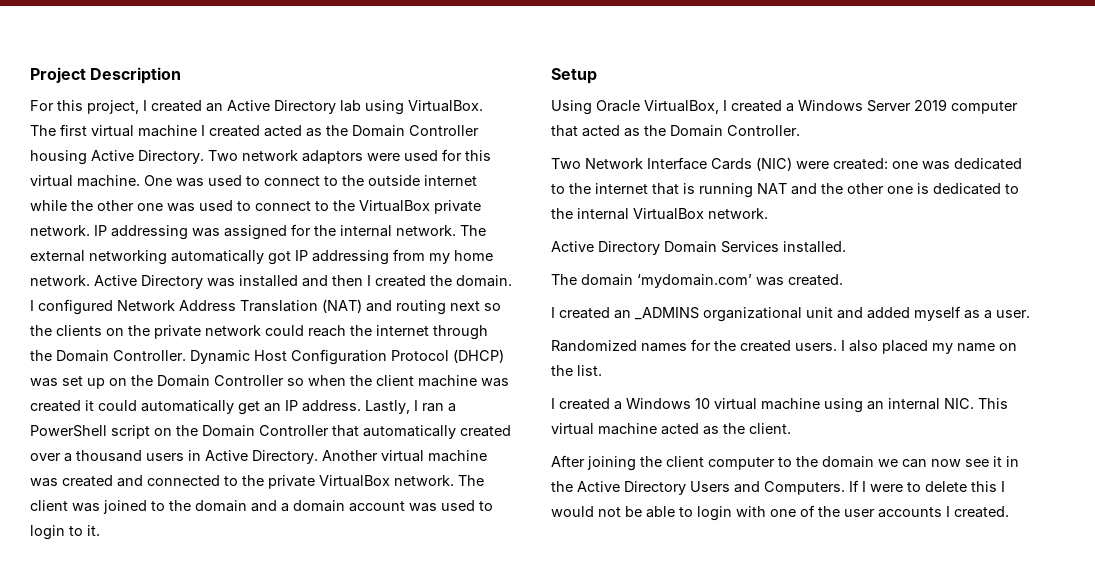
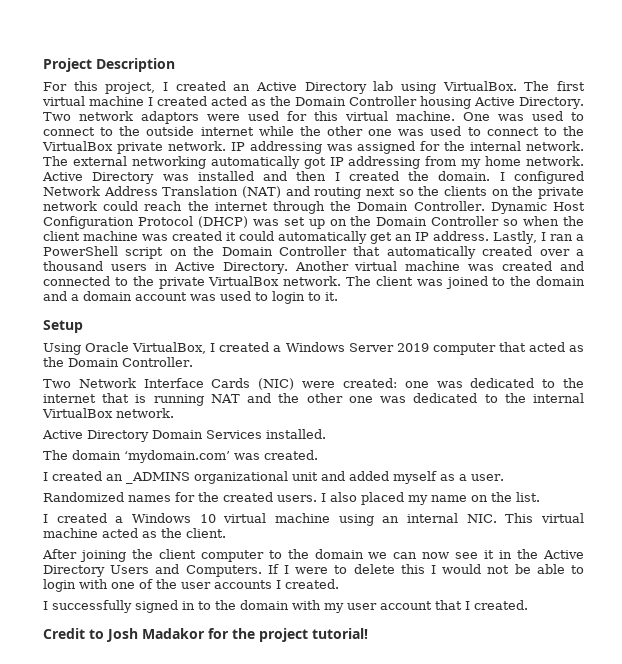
- Two Network Interface Cards (NIC) were created: one was dedicated to the internet that is running NAT and the other one is dedicated to the internal VirtualBox network.
+ Two Network Interface Cards (NIC) were created: one was dedicated to the internet that is running NAT and the other one was dedicated to the internal VirtualBox network.
+ I successfully signed in to the domain with my user account that I created.
+ Credit to Josh Madakor for the project tutorial!

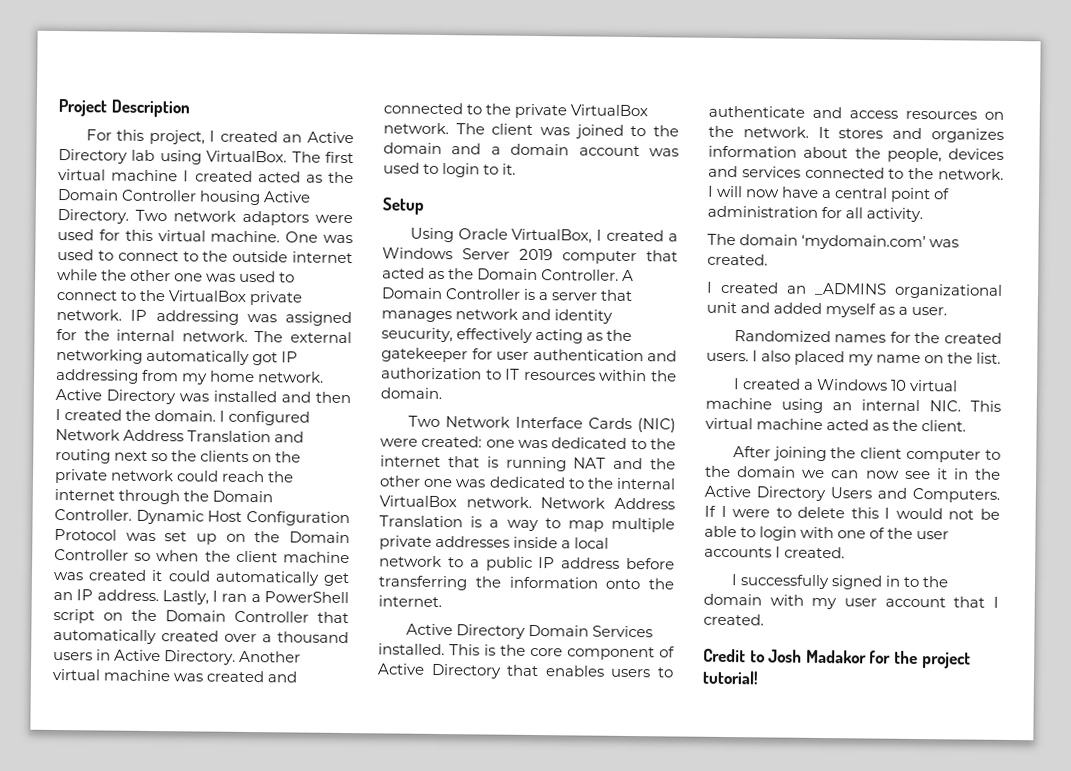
- I configured Network Address Translation (NAT) and routing next so the clients on the private network could reach the internet through the Domain Controller.
+ I configured Network Address Translation and routing next so the clients on the private network could reach the internet through the Domain Controller.
- Dynamic Host Configuration Protocol (DHCP) was set up on the Domain Controller so when the client machine was created it could automatically get an IP address.
+ Dynamic Host Configuration Protocol was set up on the Domain Controller so when the client machine was created it could automatically get an IP address.
+ A Domain Controller is a server that manages network and identity seucurity, effectively acting as the gatekeeper for user authentication and authorization to IT resources within the domain.
+ Network Address Translation is a way to map multiple private addresses inside a local network to a public IP address before transferring the information onto the internet.
+ This is the core component of Active Directory that enables users to authenticate and access resources on the network. It stores and organizes information about the people, devices and services connected to the network. I will now have a central point of administration for all activity.

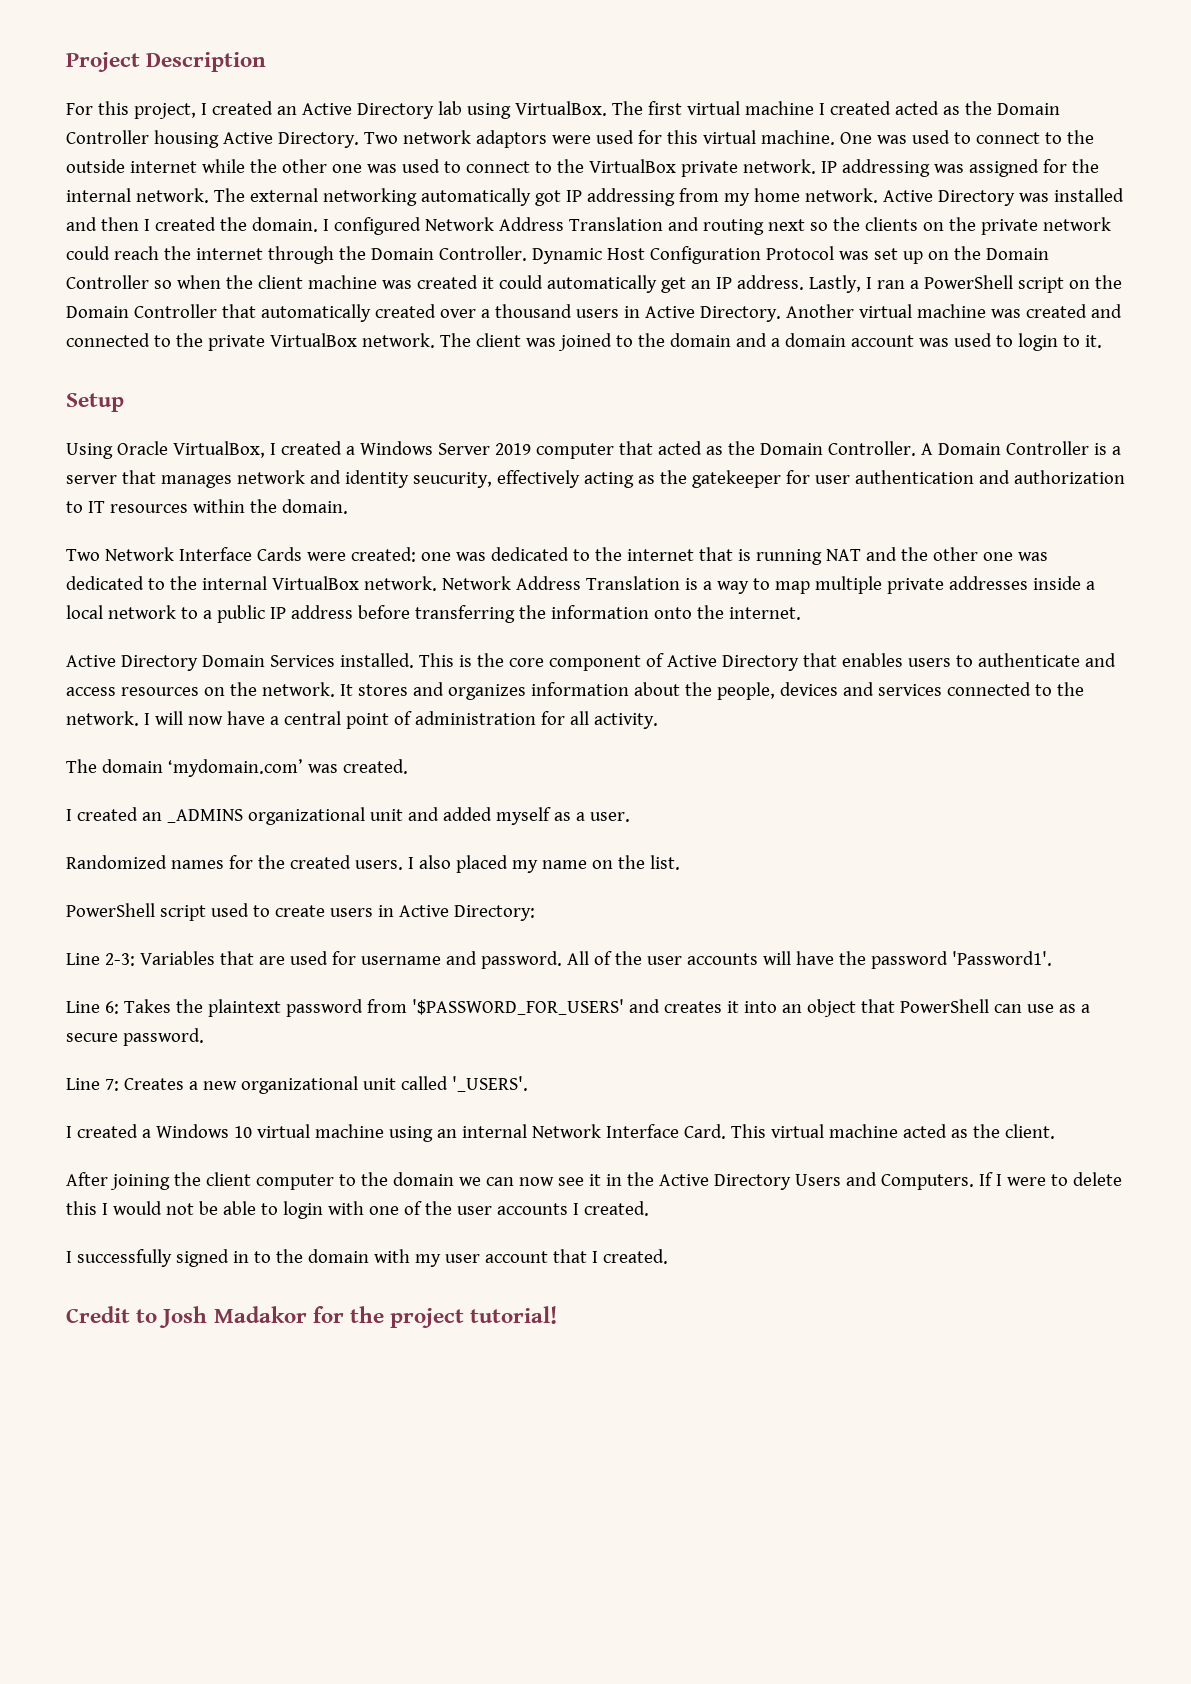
- Two Network Interface Cards (NIC) were created: one was dedicated to the internet that is running NAT and the other one was dedicated to the internal VirtualBox network.
+ Two Network Interface Cards were created: one was dedicated to the internet that is running NAT and the other one was dedicated to the internal VirtualBox network.
+ PowerShell script used to create users in Active Directory:
+ Line 2-3: Variables that are used for username and password. All of the user accounts will have the password 'Password1'.
+ Line 6: Takes the plaintext password from '$PASSWORD_FOR_USERS' and creates it into an object that PowerShell can use as a secure password.
+ Line 7: Creates a new organizational unit called '_USERS'.
- I created a Windows 10 virtual machine using an internal NIC. This virtual machine acted as the client.
+ I created a Windows 10 virtual machine using an internal Network Interface Card. This virtual machine acted as the client.

